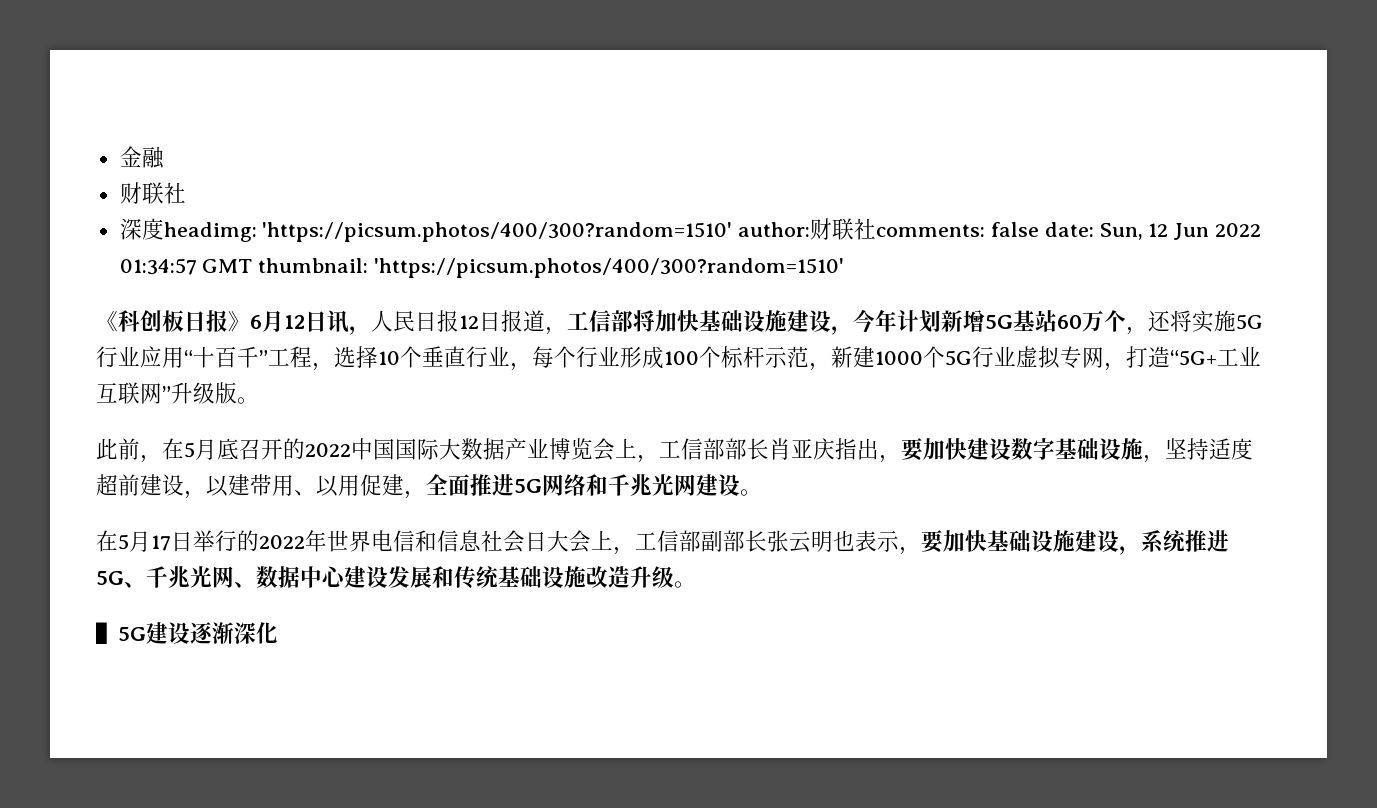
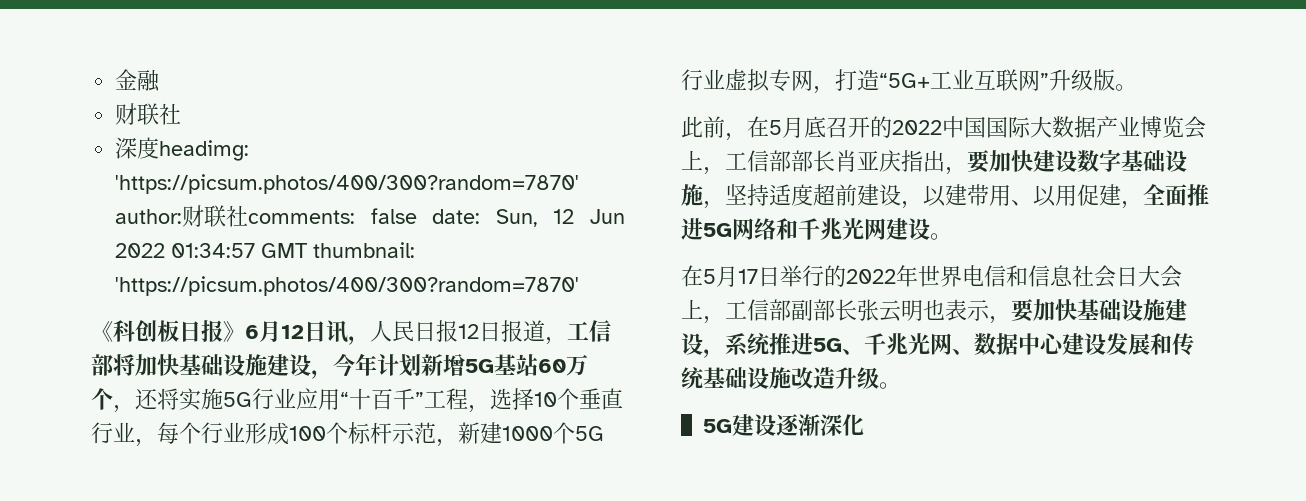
- 深度headimg: 'https://picsum.photos/400/300?random=1510' author:财联社comments: false date: Sun, 12 Jun 2022 01:34:57 GMT thumbnail: 'https://picsum.photos/400/300?random=1510'
+ 深度headimg: 'https://picsum.photos/400/300?random=7870' author:财联社comments: false date: Sun, 12 Jun 2022 01:34:57 GMT thumbnail: 'https://picsum.photos/400/300?random=7870'

